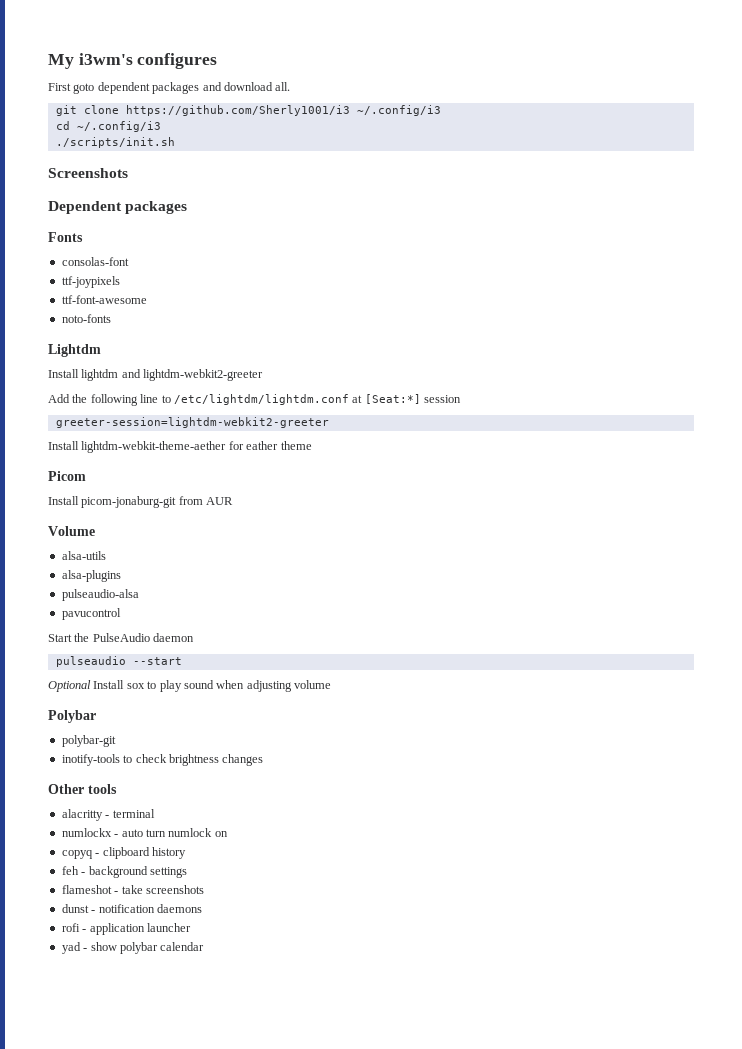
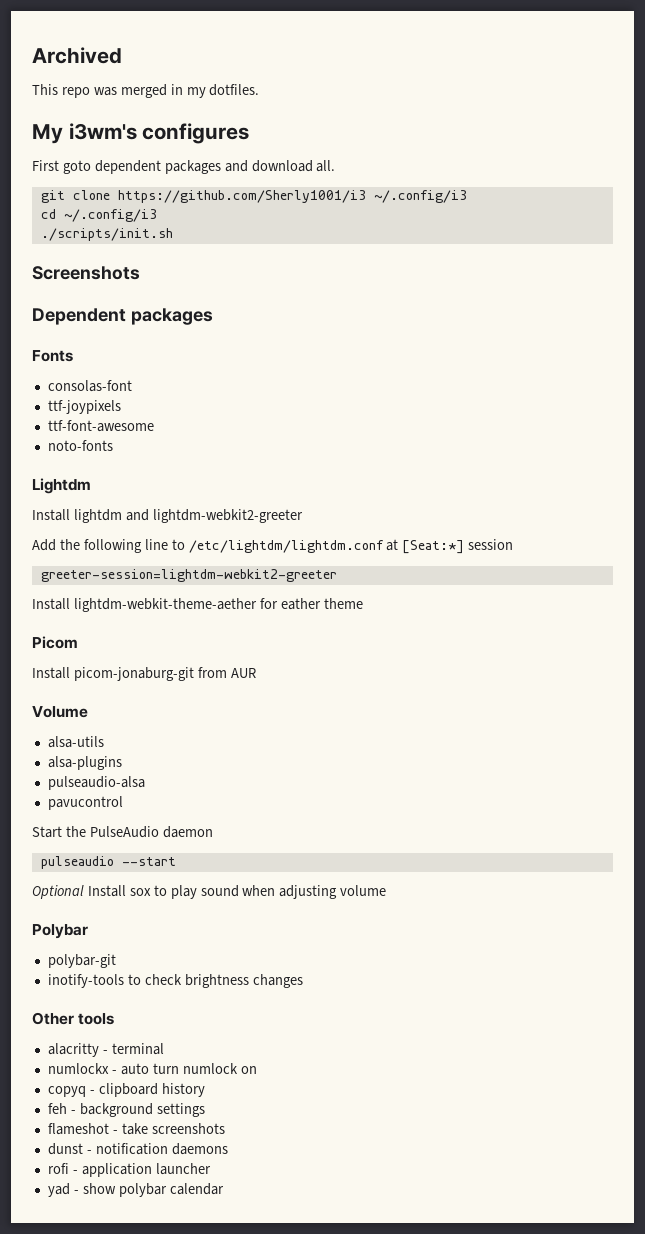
+ Archived
+ This repo was merged in my dotfiles.

